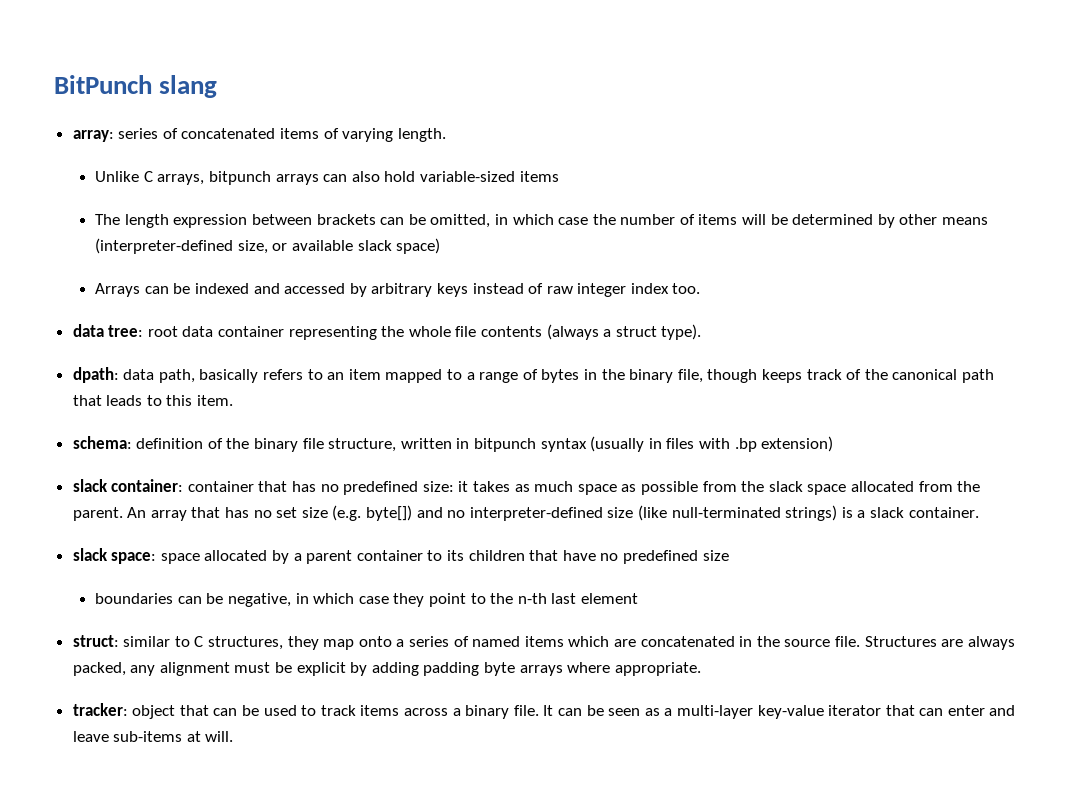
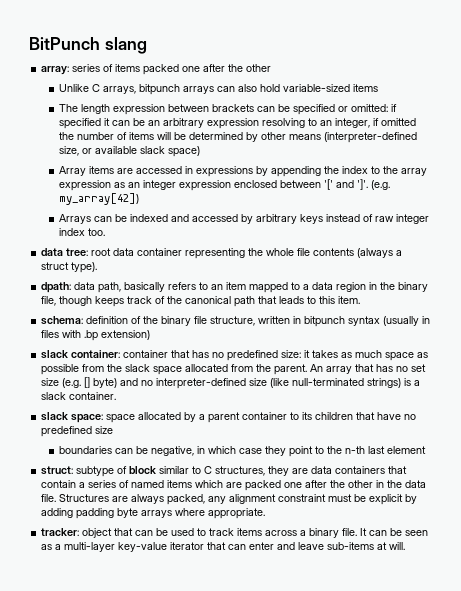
- array: series of concatenated items of varying length.
+ array: series of items packed one after the other
- The length expression between brackets can be omitted, in which case the number of items will be determined by other means (interpreter-defined size, or available slack space)
+ The length expression between brackets can be specified or omitted: if specified it can be an arbitrary expression resolving to an integer, if omitted the number of items will be determined by other means (interpreter-defined size, or available slack space)
+ Array items are accessed in expressions by appending the index to the array expression as an integer expression enclosed between '[' and ']'. (e.g. my_array[42])
- dpath: data path, basically refers to an item mapped to a range of bytes in the binary file, though keeps track of the canonical path that leads to this item.
+ dpath: data path, basically refers to an item mapped to a data region in the binary file, though keeps track of the canonical path that leads to this item.
- An array that has no set size (e.g. byte[]) and no interpreter-defined size (like null-terminated strings) is a slack container.
+ An array that has no set size (e.g. [] byte) and no interpreter-defined size (like null-terminated strings) is a slack container.
- struct: similar to C structures, they map onto a series of named items which are concatenated in the source file.
+ struct: subtype of block similar to C structures, they are data containers that contain a series of named items which are packed one after the other in the data file.
- Structures are always packed, any alignment must be explicit by adding padding byte arrays where appropriate.
+ Structures are always packed, any alignment constraint must be explicit by adding padding byte arrays where appropriate.

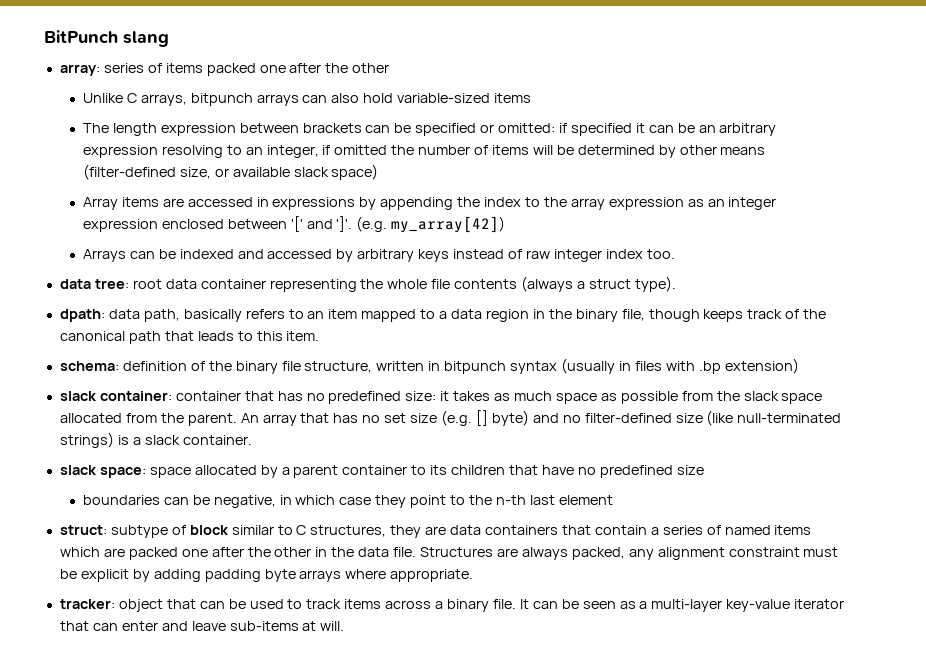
- The length expression between brackets can be specified or omitted: if specified it can be an arbitrary expression resolving to an integer, if omitted the number of items will be determined by other means (interpreter-defined size, or available slack space)
+ The length expression between brackets can be specified or omitted: if specified it can be an arbitrary expression resolving to an integer, if omitted the number of items will be determined by other means (filter-defined size, or available slack space)
- An array that has no set size (e.g. [] byte) and no interpreter-defined size (like null-terminated strings) is a slack container.
+ An array that has no set size (e.g. [] byte) and no filter-defined size (like null-terminated strings) is a slack container.

